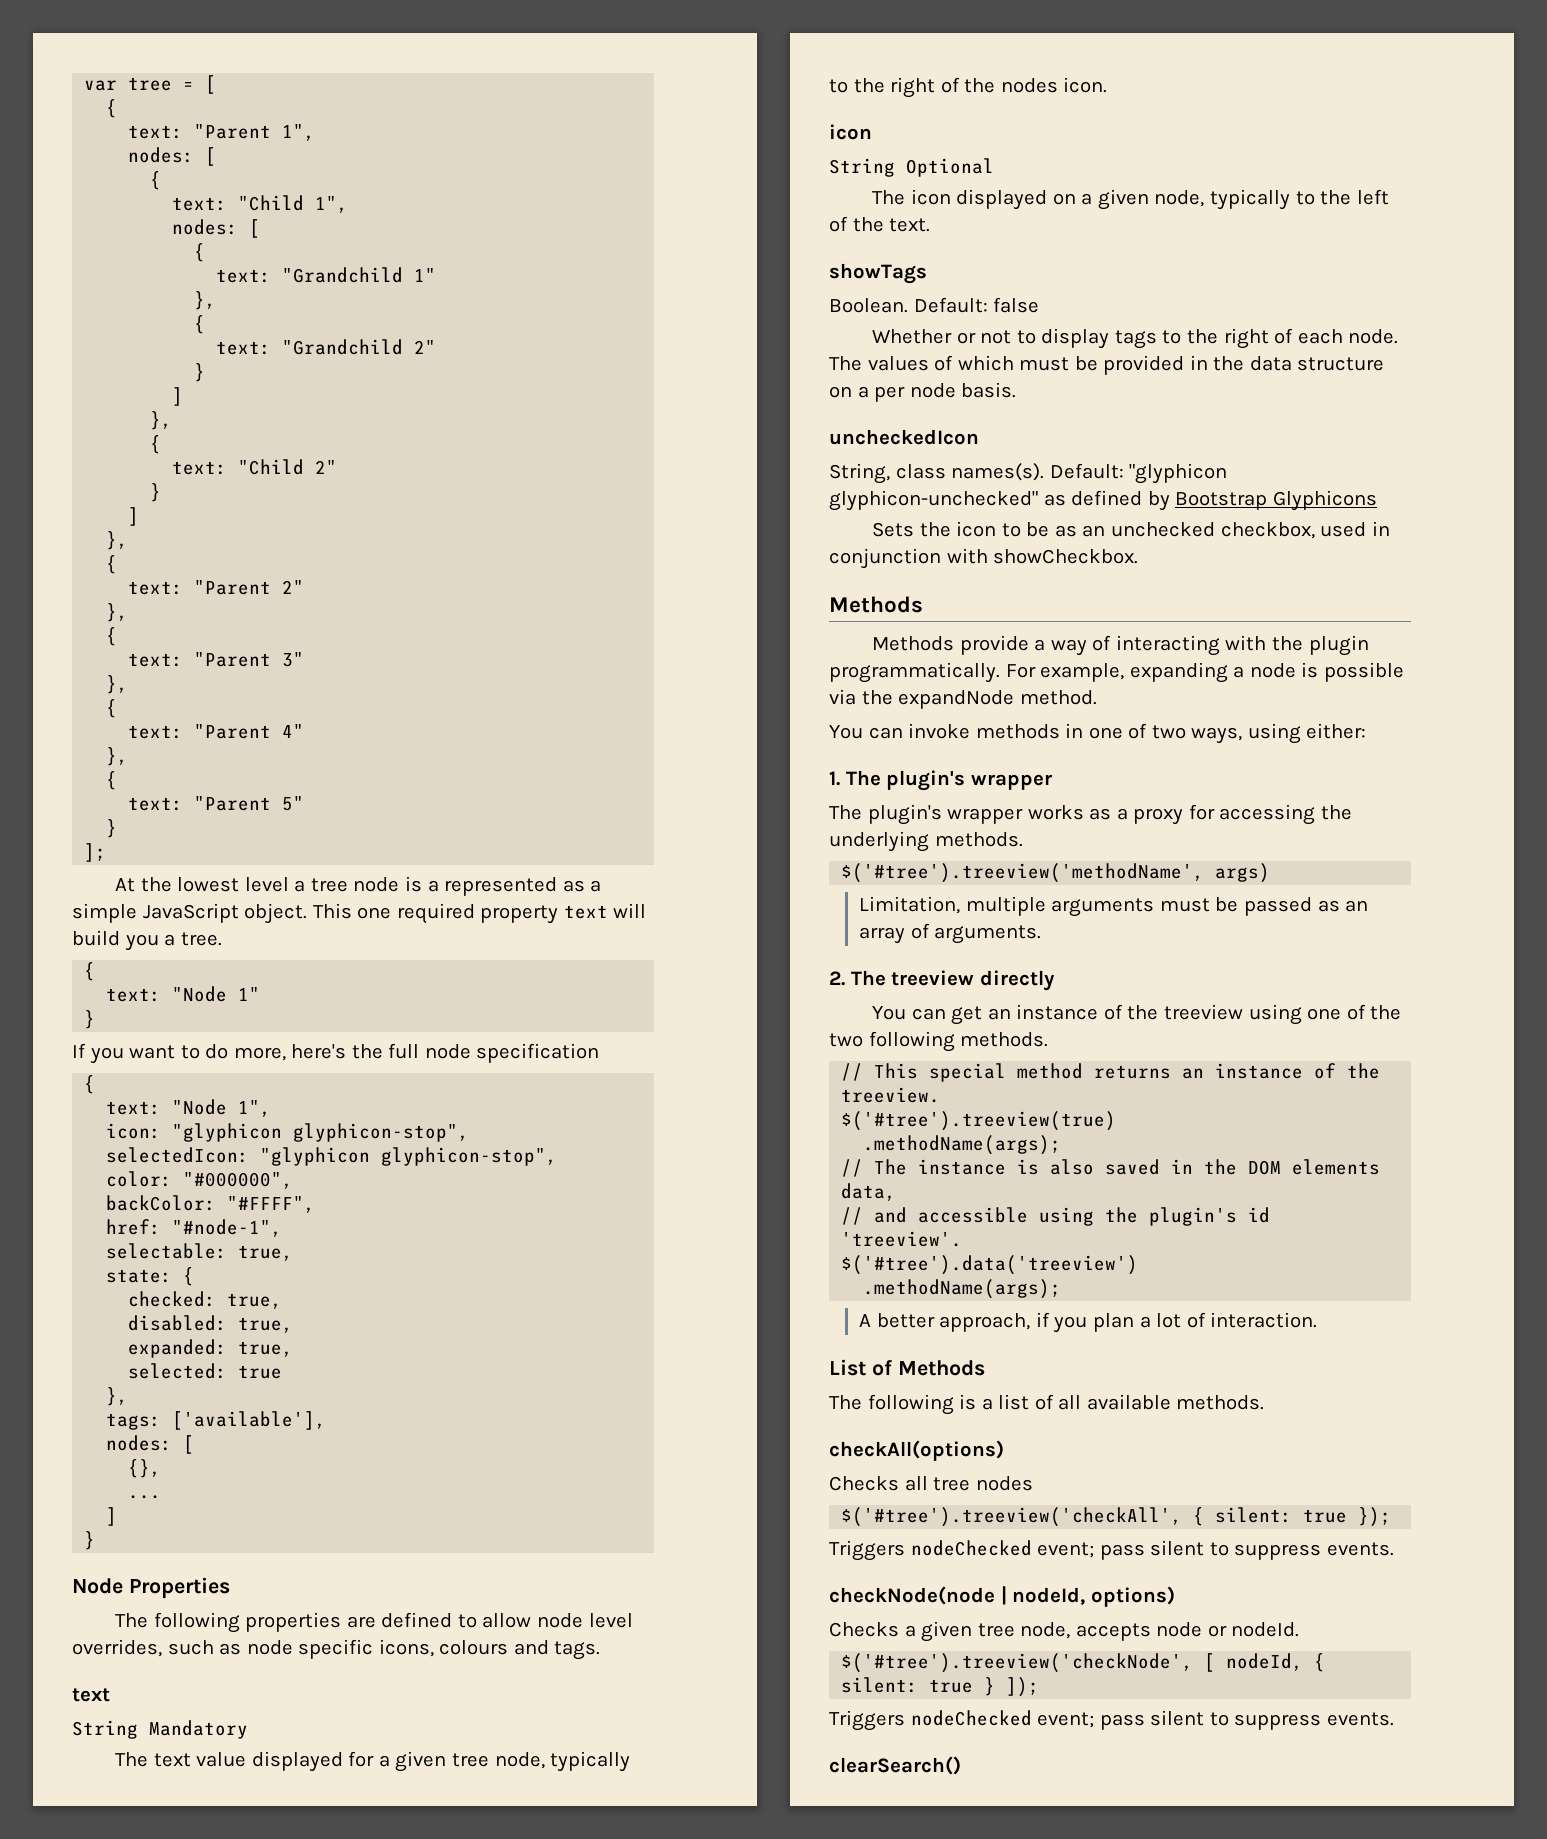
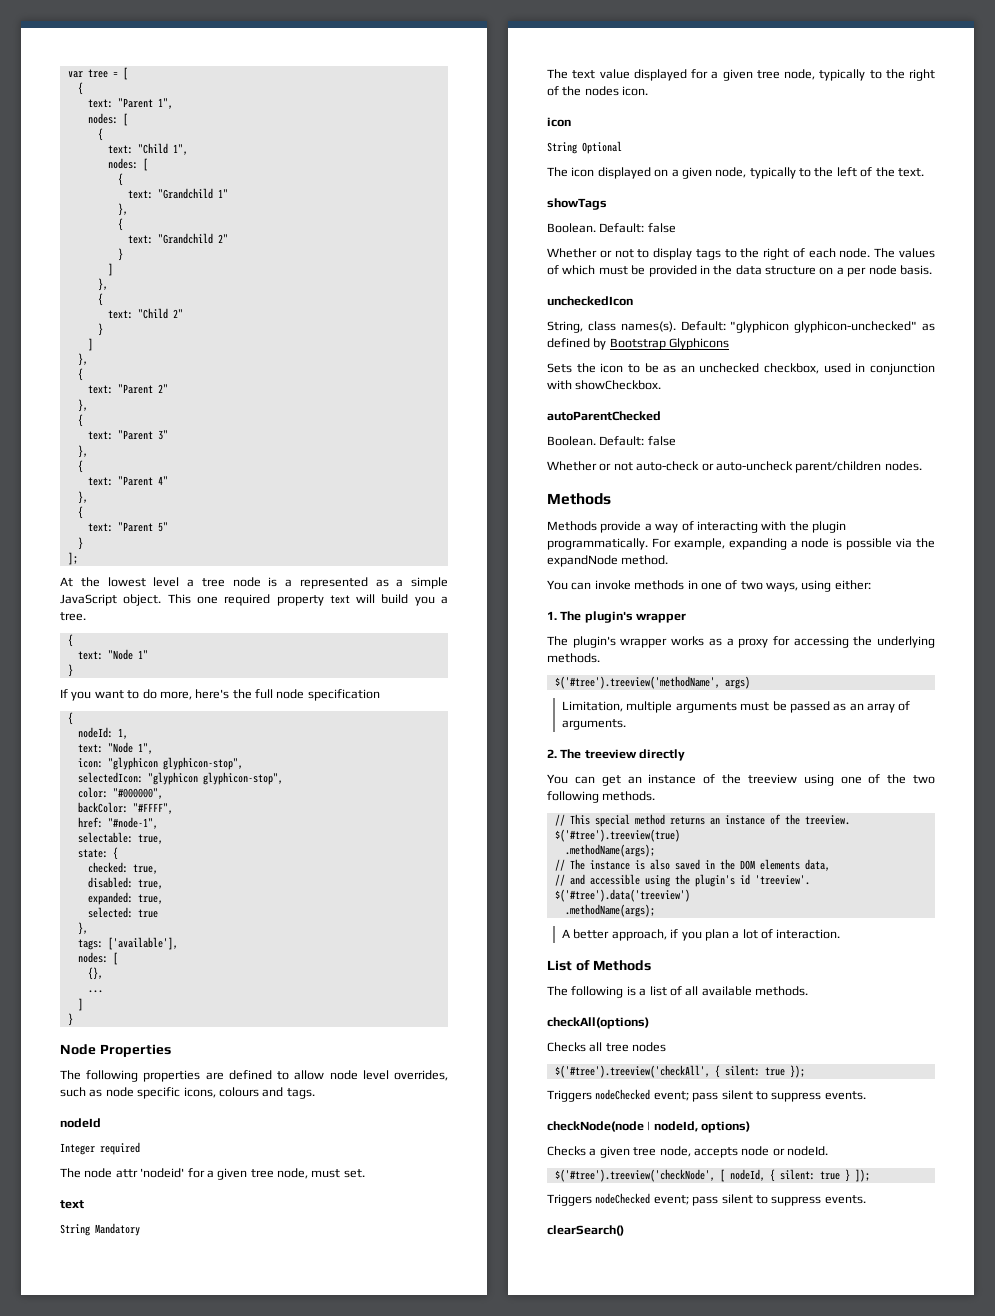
+ nodeId: 1,
+ nodeId
+ Integer required
+ The node attr 'nodeid' for a given tree node, must set.
+ autoParentChecked
+ Boolean. Default: false
+ Whether or not auto-check or auto-uncheck parent/children nodes.

